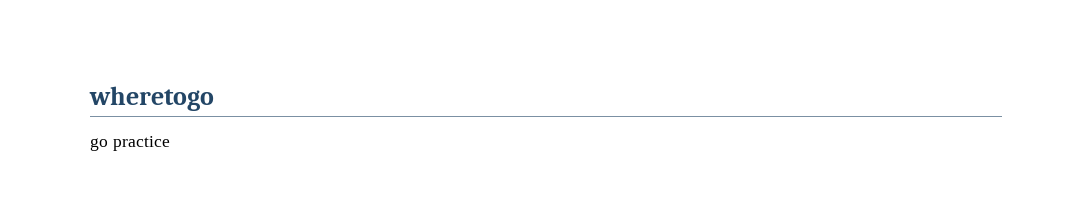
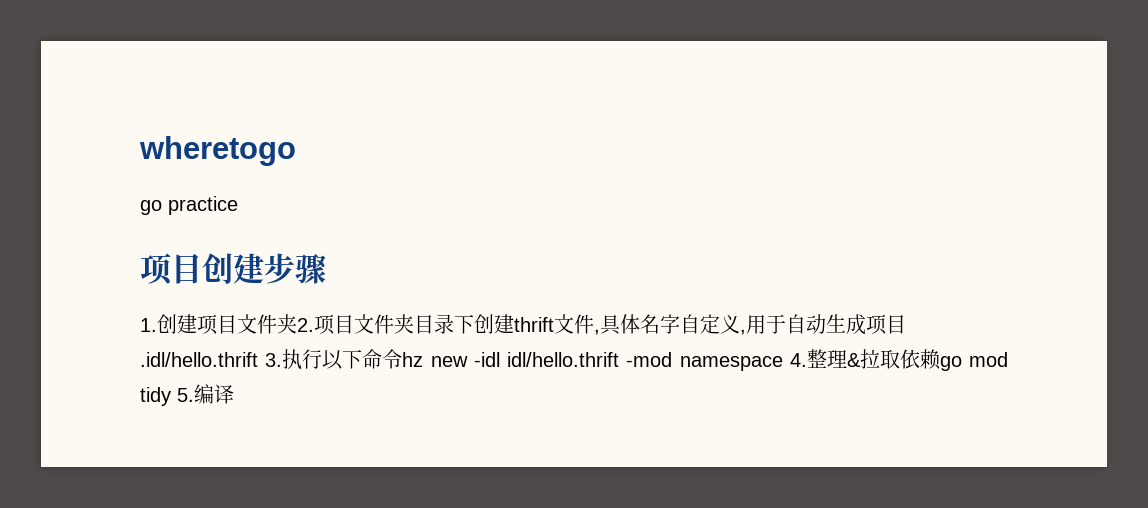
+ 项目创建步骤
+ 1.创建项目文件夹2.项目文件夹目录下创建thrift文件,具体名字自定义,用于自动生成项目.idl/hello.thrift 3.执行以下命令hz new -idl idl/hello.thrift -mod namespace 4.整理&拉取依赖go mod tidy 5.编译

